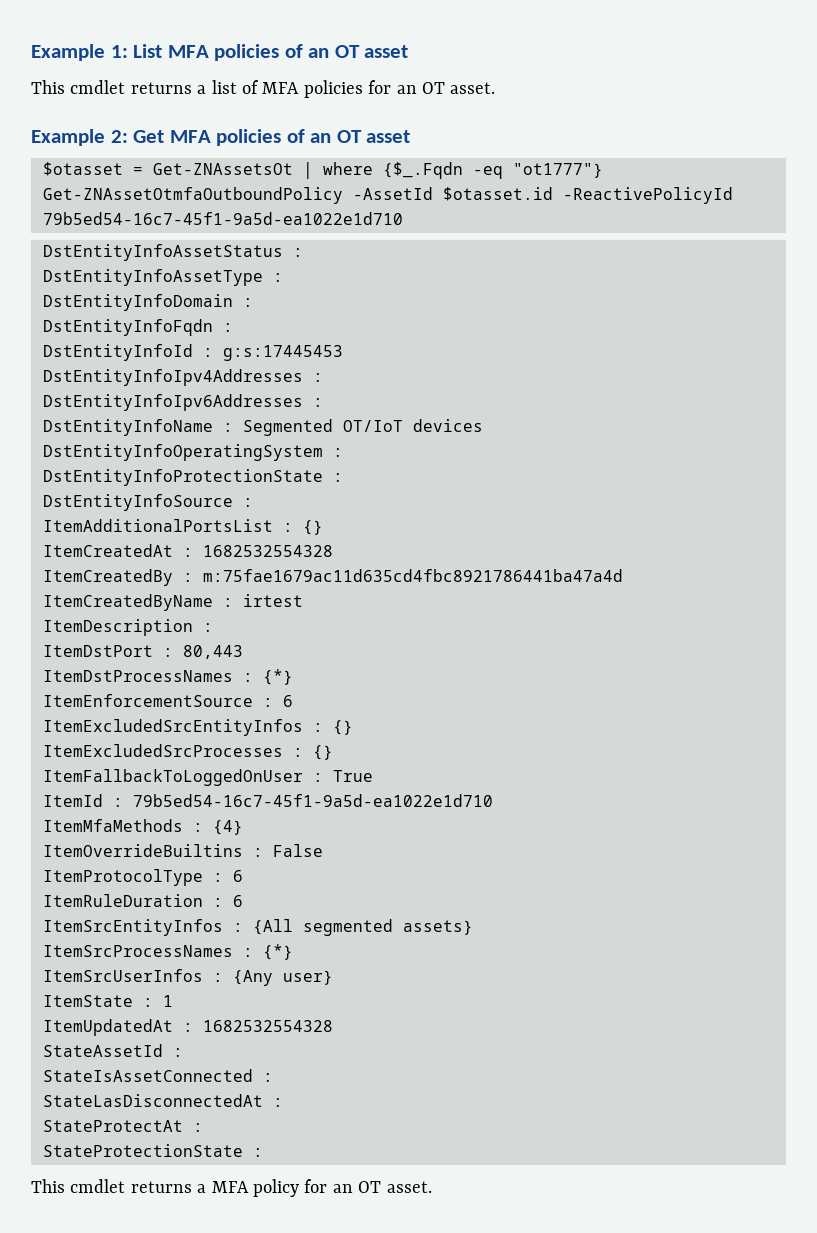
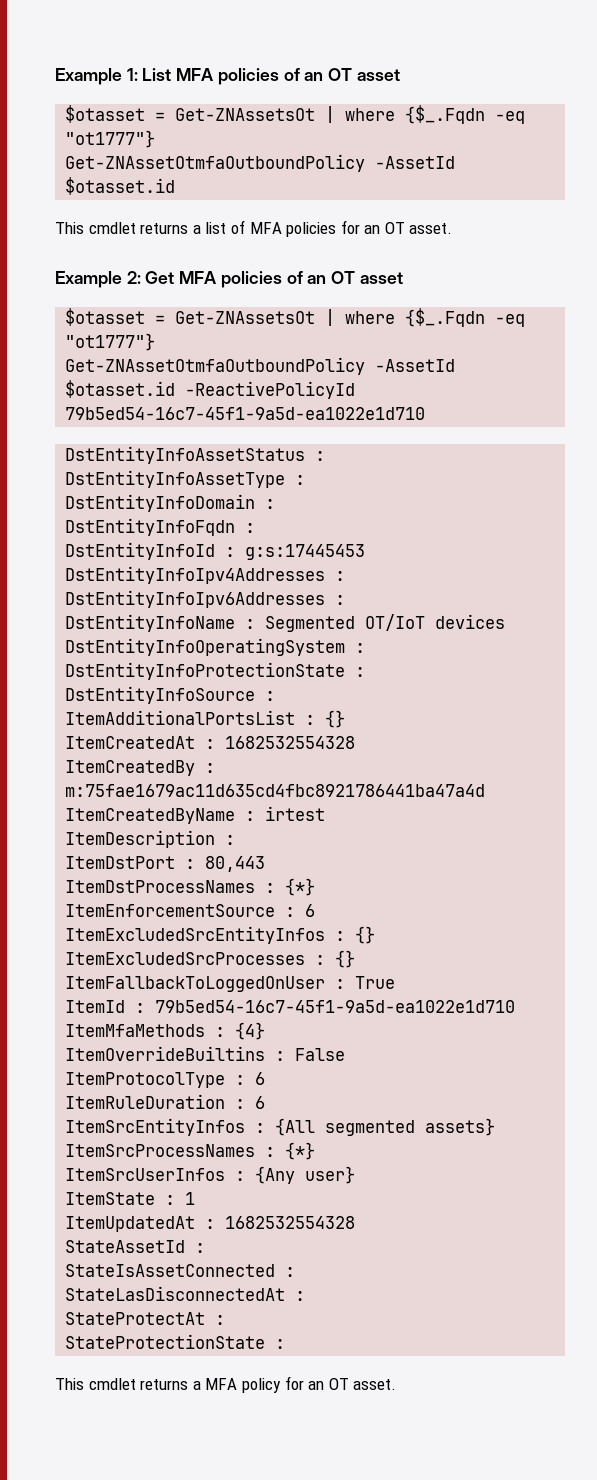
  Example 1: List MFA policies of an OT asset
+ $otasset = Get-ZNAssetsOt | where {$_.Fqdn -eq "ot1777"}
+ Get-ZNAssetOtmfaOutboundPolicy -AssetId $otasset.id

